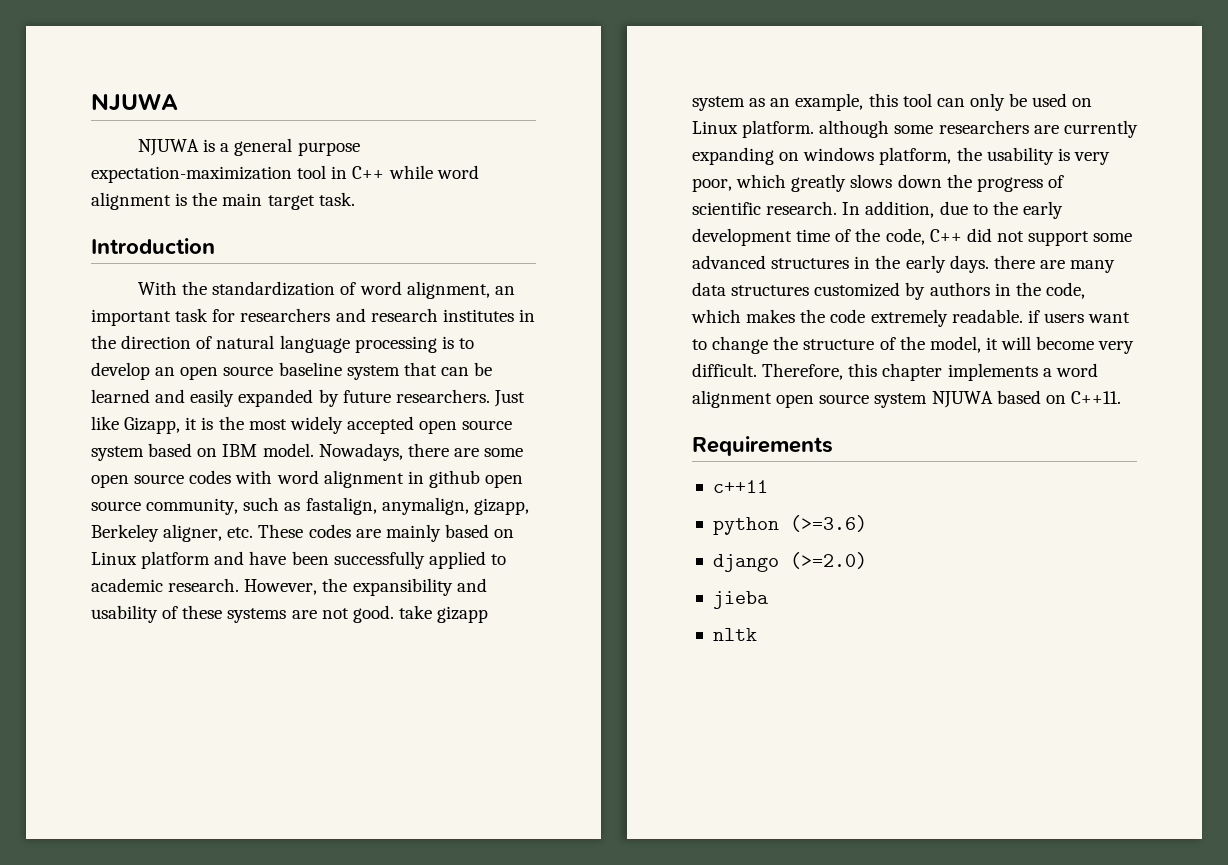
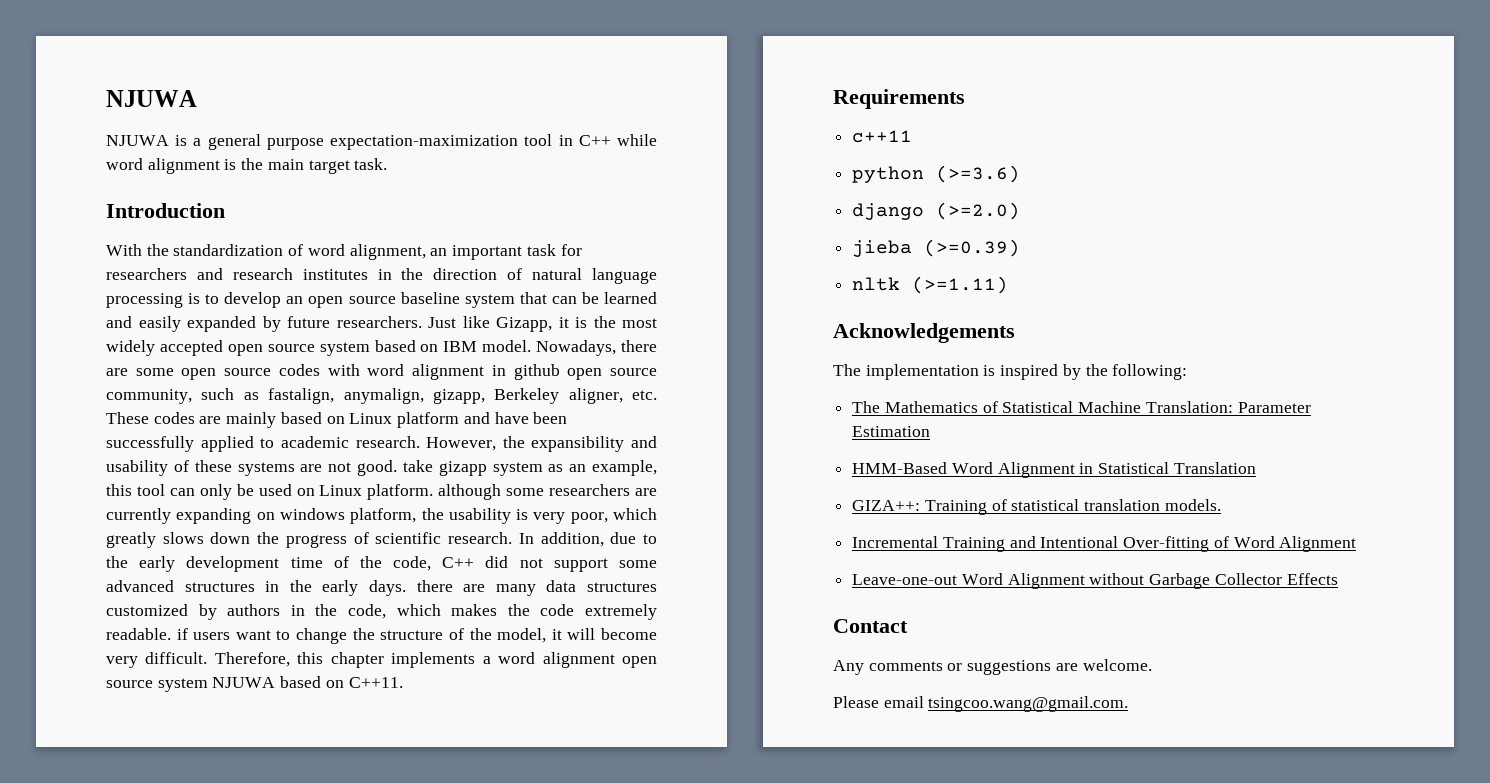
- jieba
+ jieba (>=0.39)
- nltk
+ nltk (>=1.11)
+ Acknowledgements
+ The implementation is inspired by the following:
+ The Mathematics of Statistical Machine Translation: Parameter Estimation
+ HMM-Based Word Alignment in Statistical Translation
+ GIZA++: Training of statistical translation models.
+ Incremental Training and Intentional Over-fitting of Word Alignment
+ Leave-one-out Word Alignment without Garbage Collector Effects
+ Contact
+ Any comments or suggestions are welcome.
+ Please email tsingcoo.wang@gmail.com.

